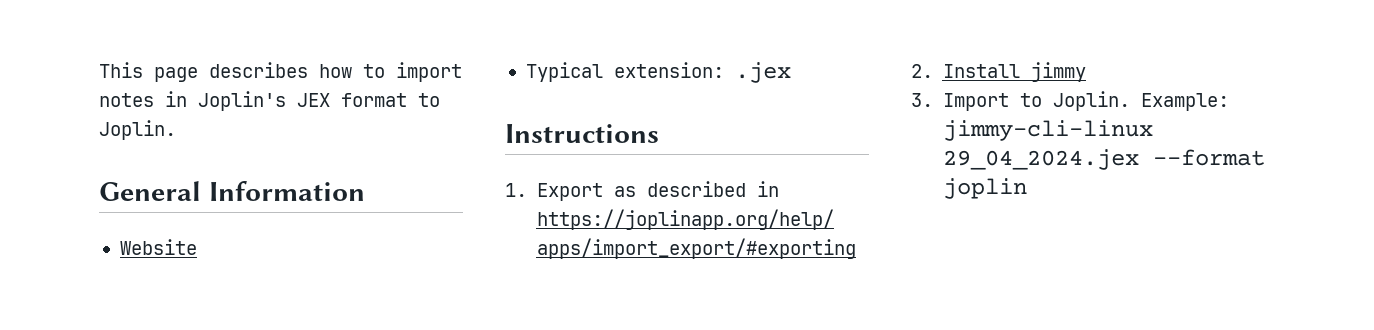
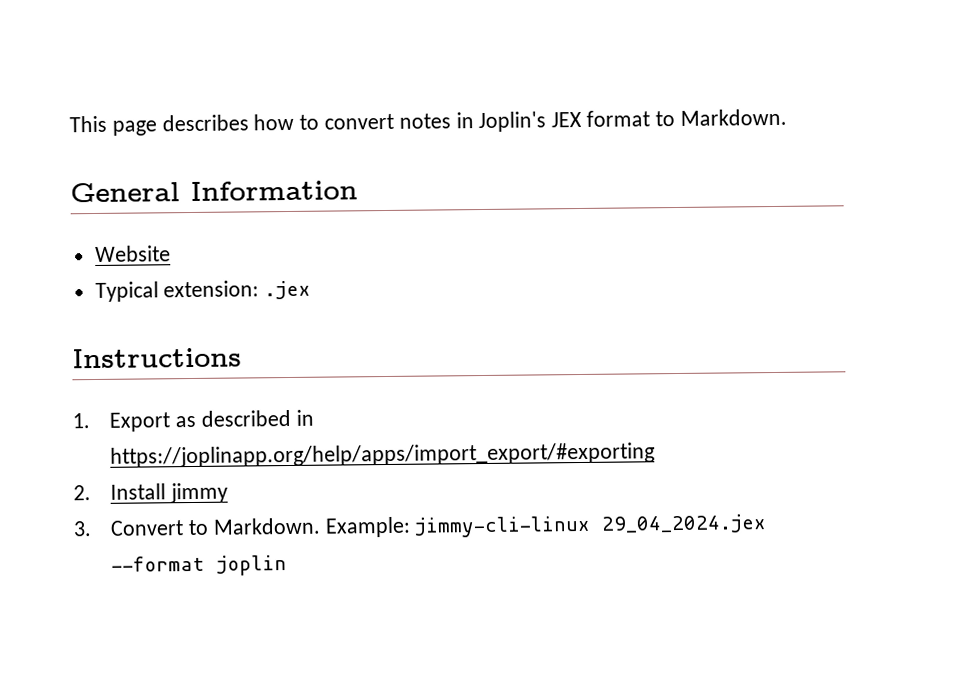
- This page describes how to import notes in Joplin's JEX format to Joplin.
+ This page describes how to convert notes in Joplin's JEX format to Markdown.
- 3. Import to Joplin.
+ 3. Convert to Markdown.

